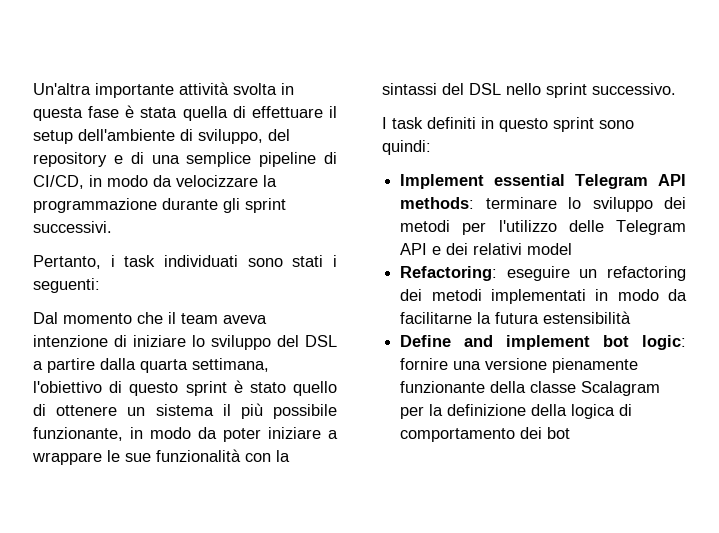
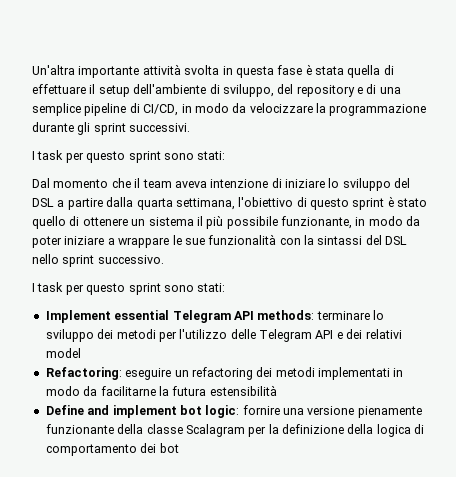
  Un'altra importante attività svolta in questa fase è stata quella di effettuare il setup dell'ambiente di sviluppo, del repository e di una semplice pipeline di CI/CD, in modo da velocizzare la programmazione durante gli sprint successivi.
- Pertanto, i task individuati sono stati i seguenti:
+ I task per questo sprint sono stati:
  Dal momento che il team aveva intenzione di iniziare lo sviluppo del DSL a partire dalla quarta settimana, l'obiettivo di questo sprint è stato quello di ottenere un sistema il più possibile funzionante, in modo da poter iniziare a wrappare le sue funzionalità con la sintassi del DSL nello sprint successivo.
- I task definiti in questo sprint sono quindi:
+ I task per questo sprint sono stati:

